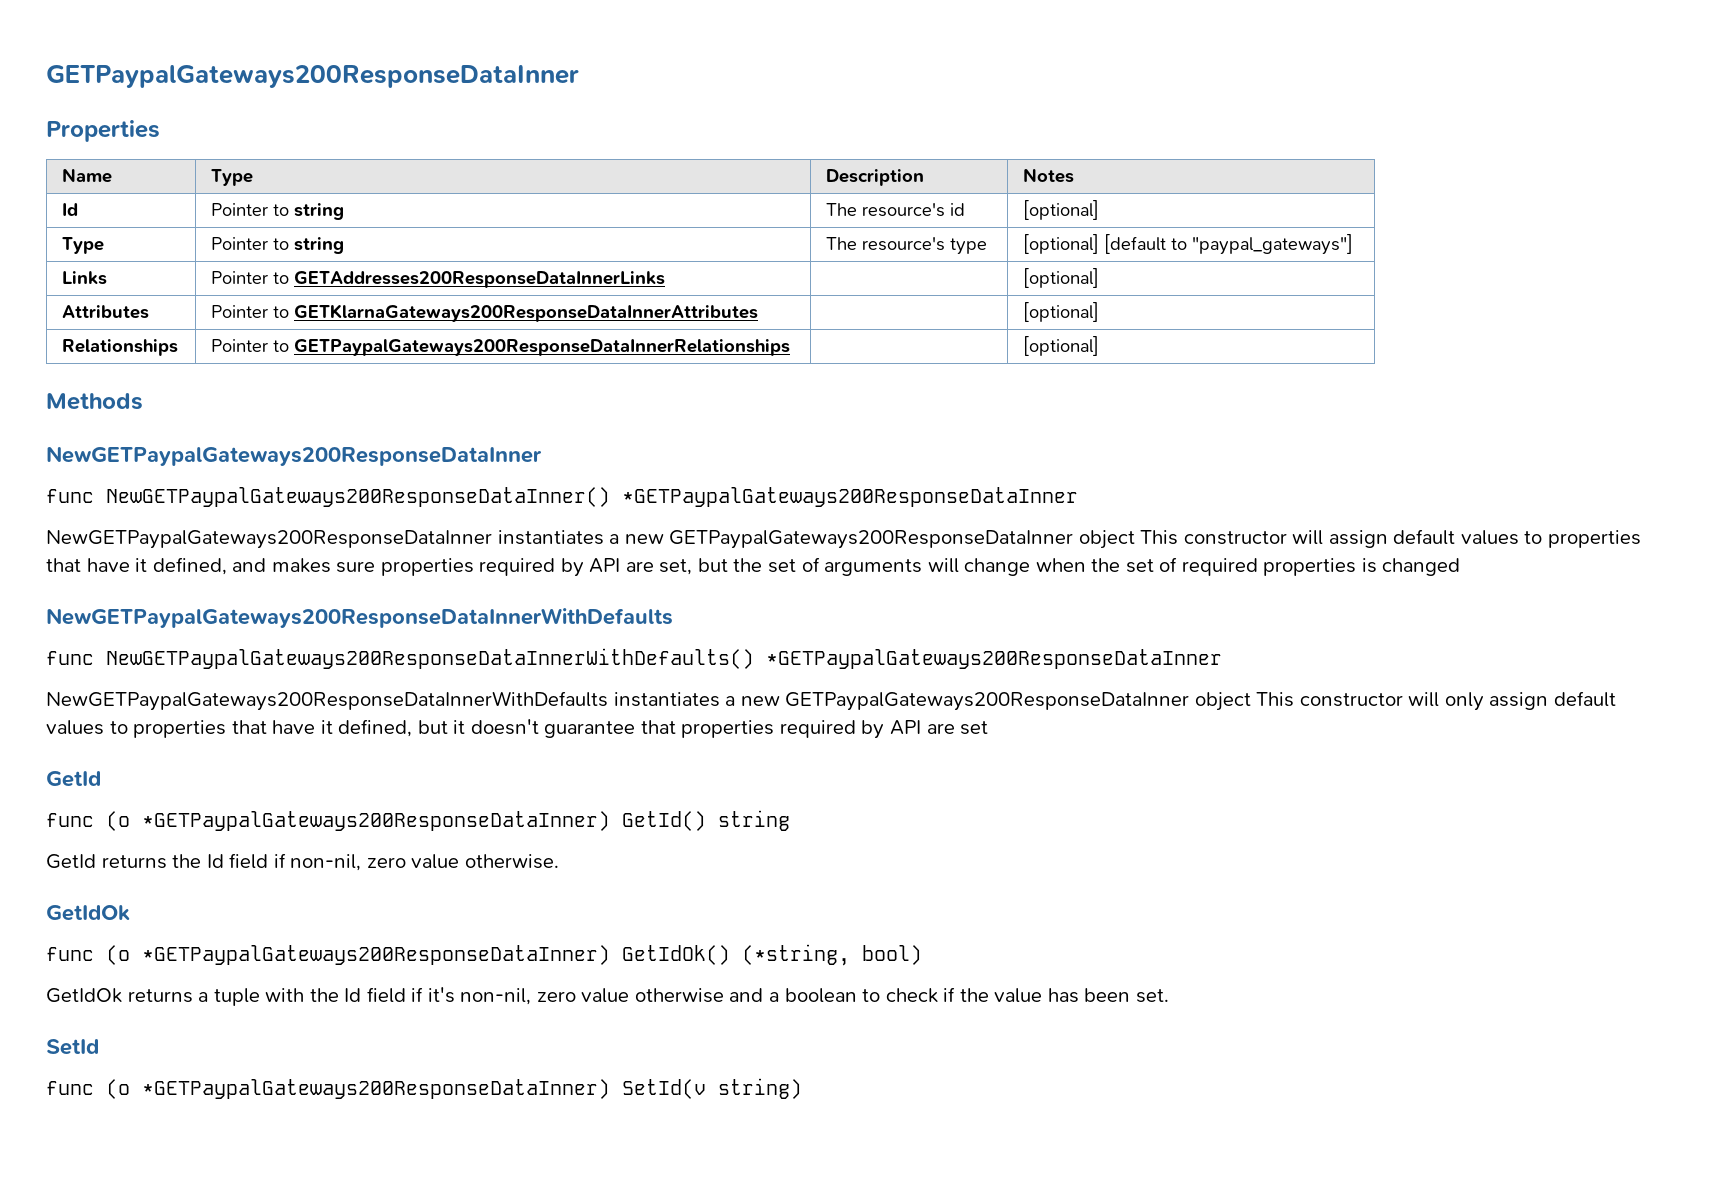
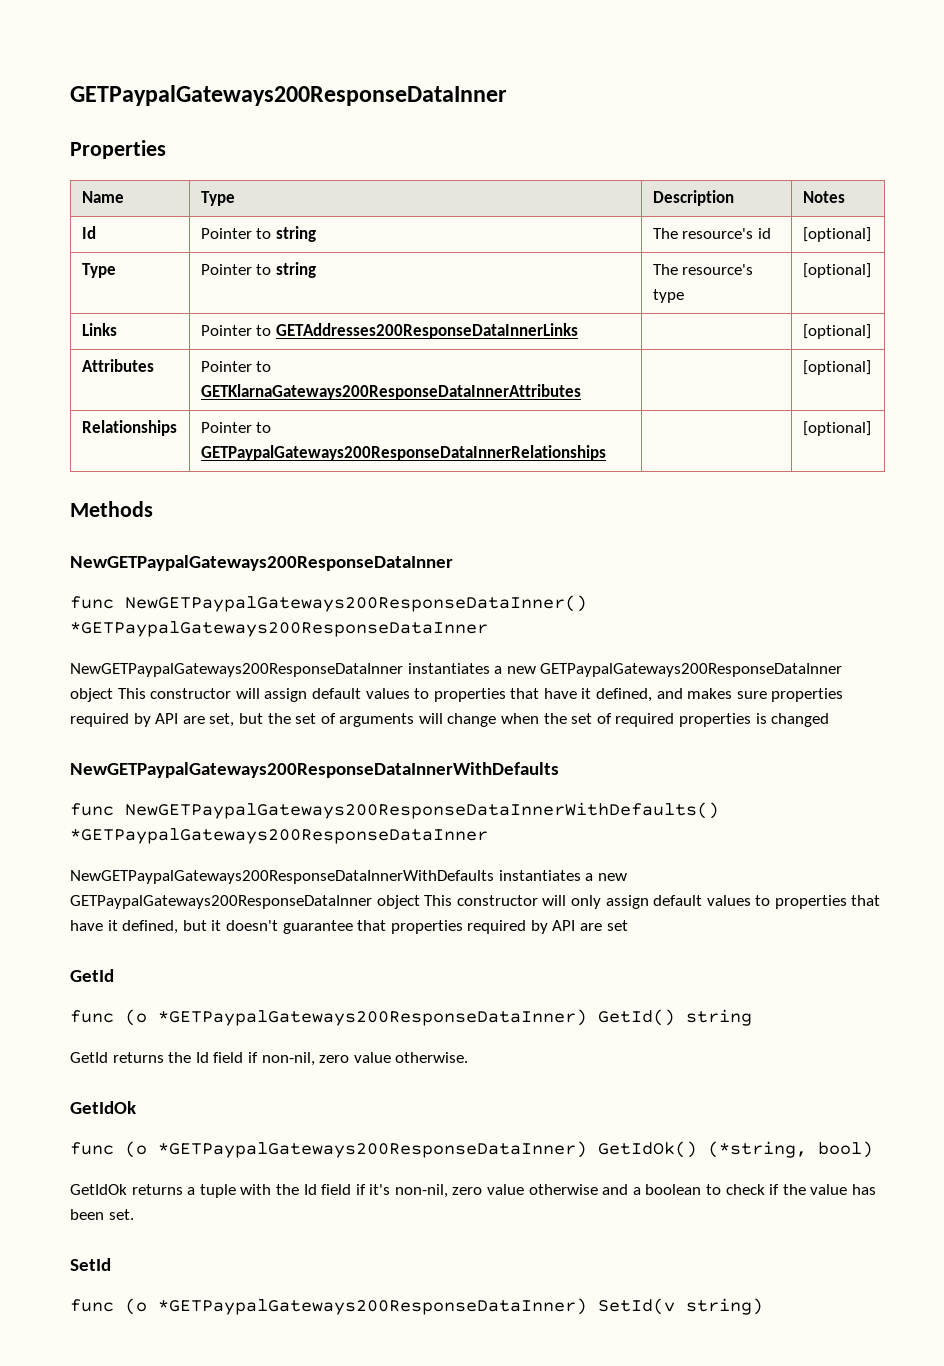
- Type | Pointer to string | The resource's type | [optional] [default to "paypal_gateways"]
+ Type | Pointer to string | The resource's type | [optional]

